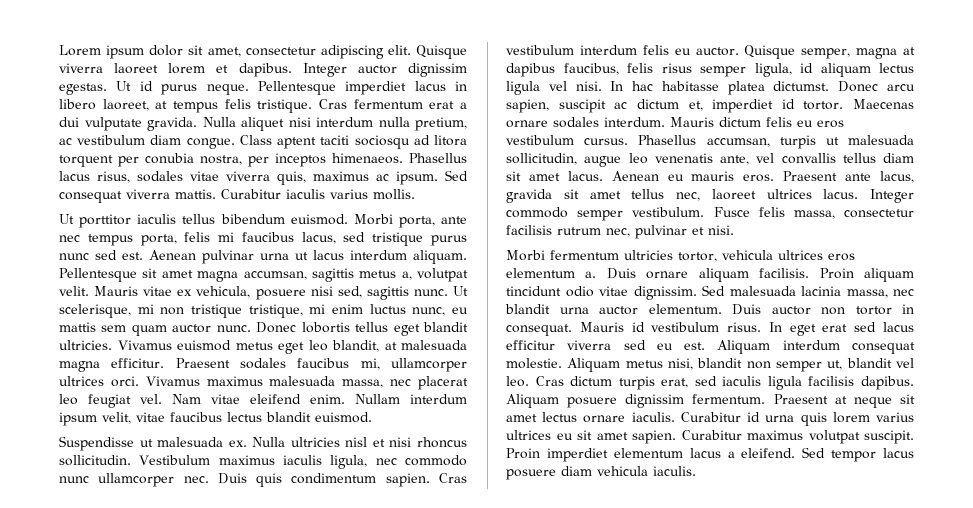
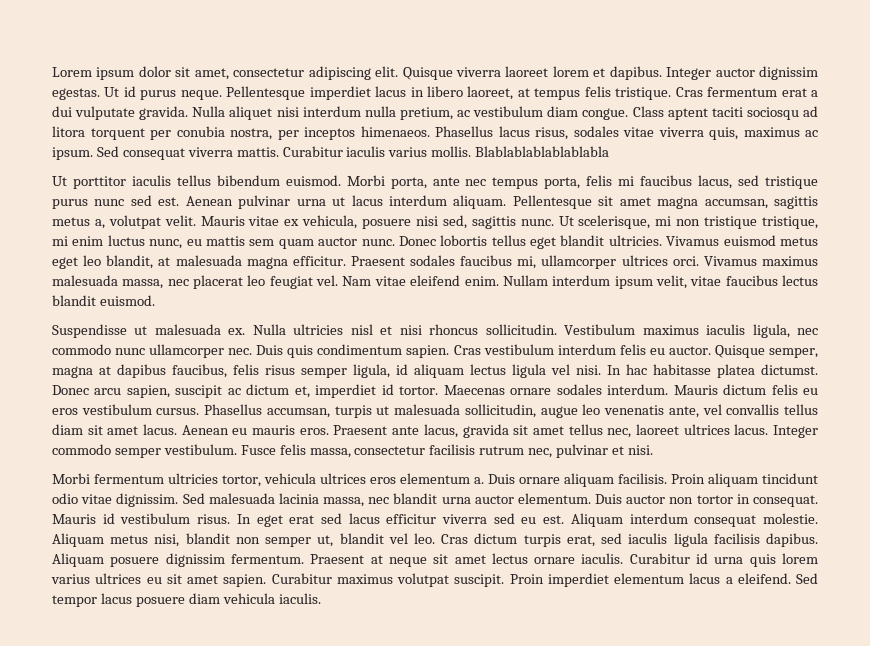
+ Blablablablablablabla

